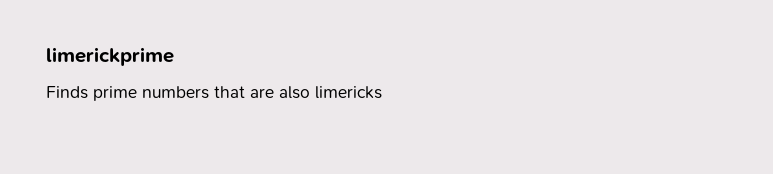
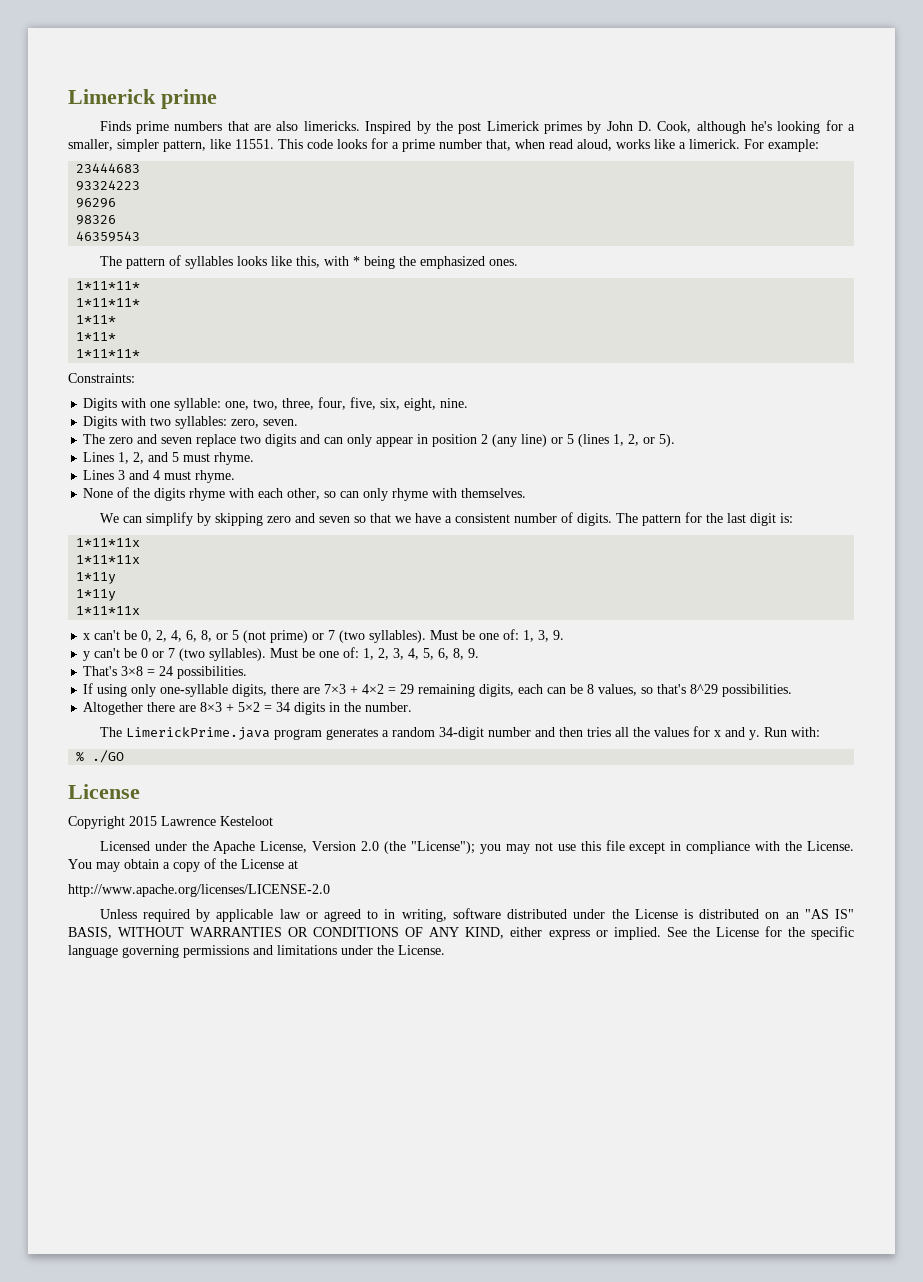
- limerickprime
+ Limerick prime
- Finds prime numbers that are also limericks
+ Finds prime numbers that are also limericks. Inspired by the post Limerick primes by John D. Cook, although he's looking for a smaller, simpler pattern, like 11551. This code looks for a prime number that, when read aloud, works like a limerick. For example:
+ 23444683
+ 93324223
+ 96296
+ 98326
+ 46359543
+ The pattern of syllables looks like this, with * being the emphasized ones.
+ 1*11*11*
+ 1*11*11*
+ 1*11*
+ 1*11*
+ 1*11*11*
+ Constraints:
+ Digits with one syllable: one, two, three, four, five, six, eight, nine.
+ Digits with two syllables: zero, seven.
+ The zero and seven replace two digits and can only appear in position 2 (any line) or 5 (lines 1, 2, or 5).
+ Lines 1, 2, and 5 must rhyme.
+ Lines 3 and 4 must rhyme.
+ None of the digits rhyme with each other, so can only rhyme with themselves.
+ We can simplify by skipping zero and seven so that we have a consistent number of digits. The pattern for the last digit is:
+ 1*11*11x
+ 1*11*11x
+ 1*11y
+ 1*11y
+ 1*11*11x
+ x can't be 0, 2, 4, 6, 8, or 5 (not prime) or 7 (two syllables). Must be one of: 1, 3, 9.
+ y can't be 0 or 7 (two syllables). Must be one of: 1, 2, 3, 4, 5, 6, 8, 9.
+ That's 3×8 = 24 possibilities.
+ If using only one-syllable digits, there are 7×3 + 4×2 = 29 remaining digits, each can be 8 values, so that's 8^29 possibilities.
+ Altogether there are 8×3 + 5×2 = 34 digits in the number.
+ The LimerickPrime.java program generates a random 34-digit number and then tries all the values for x and y. Run with:
+ % ./GO
+ License
+ Copyright 2015 Lawrence Kesteloot
+ Licensed under the Apache License, Version 2.0 (the "License"); you may not use this file except in compliance with the License. You may obtain a copy of the License at
+ http://www.apache.org/licenses/LICENSE-2.0
+ Unless required by applicable law or agreed to in writing, software distributed under the License is distributed on an "AS IS" BASIS, WITHOUT WARRANTIES OR CONDITIONS OF ANY KIND, either express or implied. See the License for the specific language governing permissions and limitations under the License.

